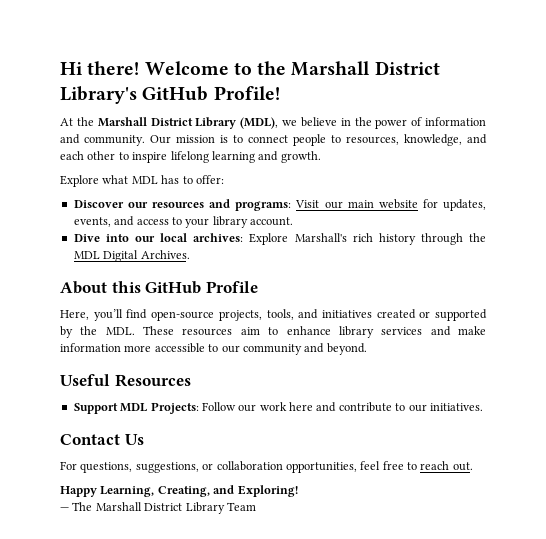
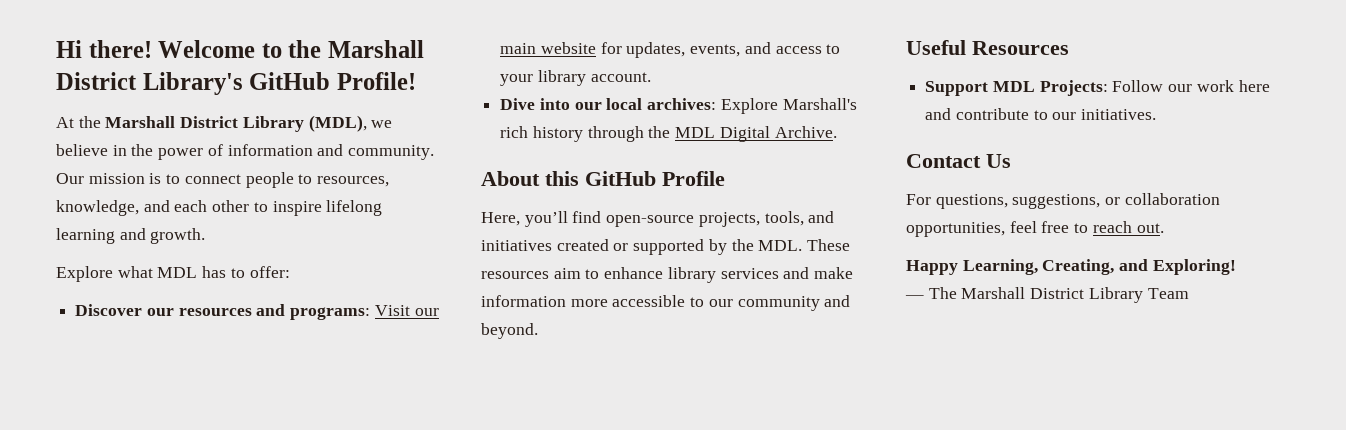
- Dive into our local archives: Explore Marshall's rich history through the MDL Digital Archives.
+ Dive into our local archives: Explore Marshall's rich history through the MDL Digital Archive.

